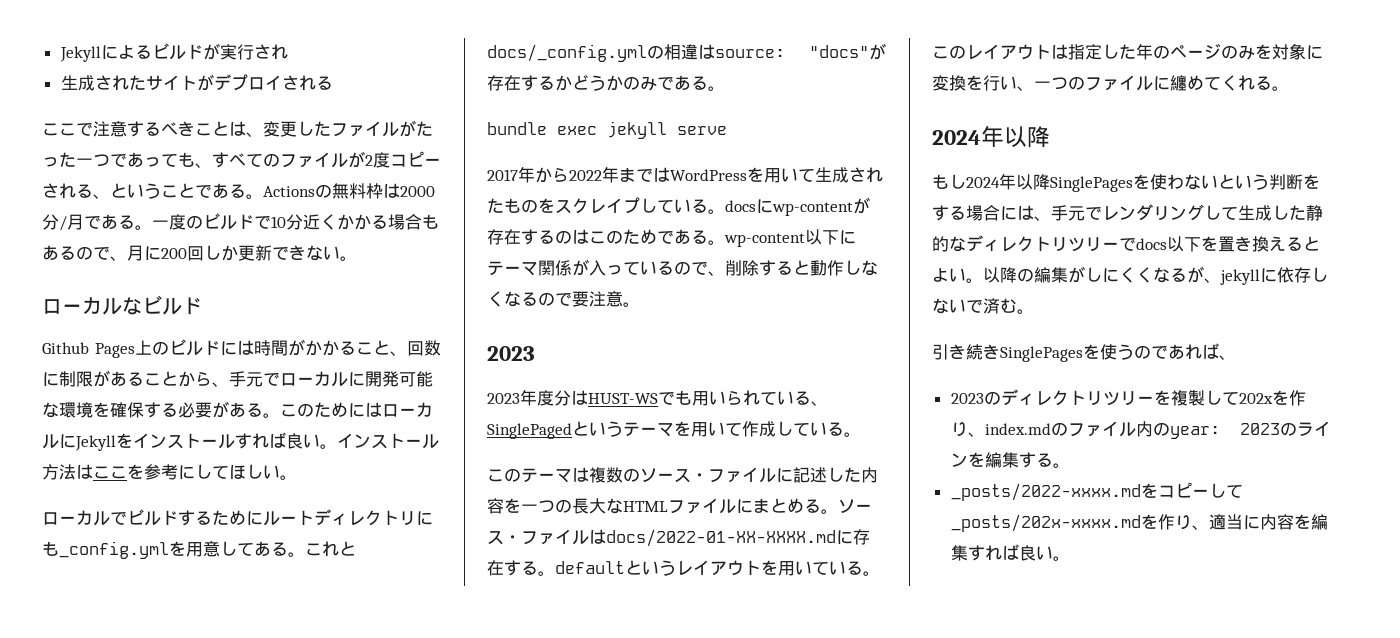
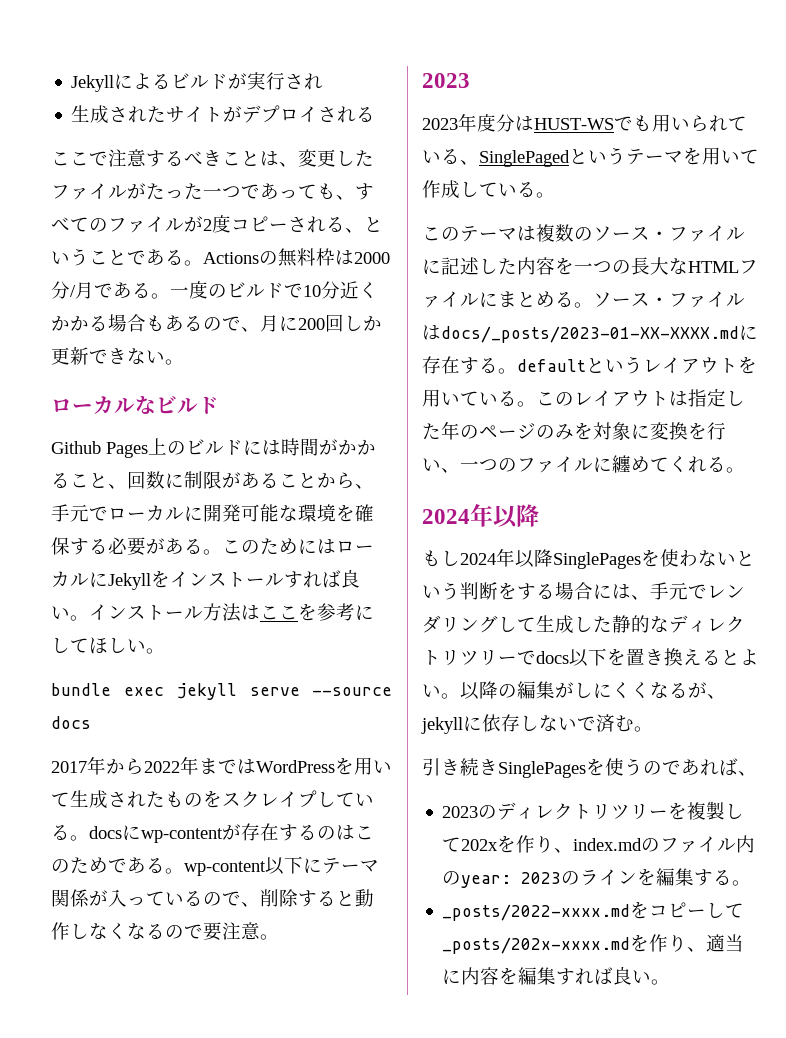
- ローカルでビルドするためにルートディレクトリにも_config.ymlを用意してある。これとdocs/_config.ymlの相違はsource: "docs"が存在するかどうかのみである。
- bundle exec jekyll serve
+ bundle exec jekyll serve --source docs
- ソース・ファイルはdocs/2022-01-XX-XXXX.mdに存在する。defaultというレイアウトを用いている。
+ ソース・ファイルはdocs/_posts/2023-01-XX-XXXX.mdに存在する。defaultというレイアウトを用いている。

